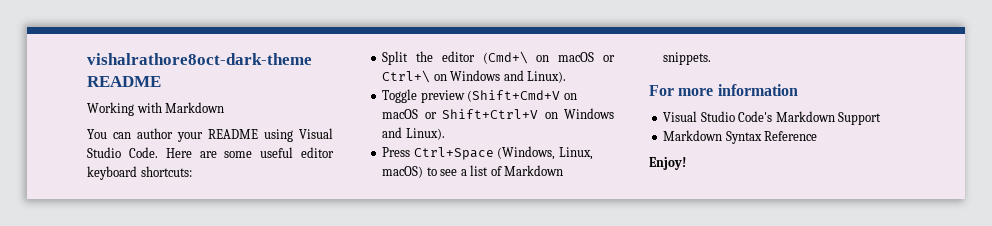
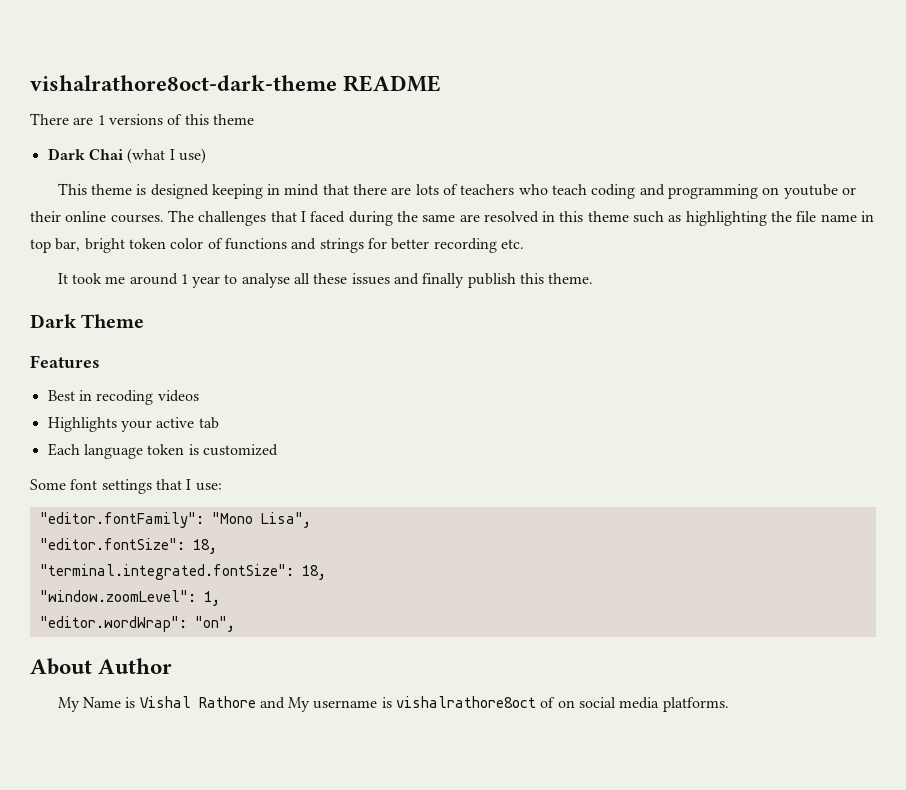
- Working with Markdown
- You can author your README using Visual Studio Code. Here are some useful editor keyboard shortcuts:
- Split the editor (Cmd+\ on macOS or Ctrl+\ on Windows and Linux).
- Toggle preview (Shift+Cmd+V on macOS or Shift+Ctrl+V on Windows and Linux).
- Press Ctrl+Space (Windows, Linux, macOS) to see a list of Markdown snippets.
- For more information
- Visual Studio Code's Markdown Support
- Markdown Syntax Reference
- Enjoy!
+ There are 1 versions of this theme
+ Dark Chai (what I use)
+ This theme is designed keeping in mind that there are lots of teachers who teach coding and programming on youtube or their online courses. The challenges that I faced during the same are resolved in this theme such as highlighting the file name in top bar, bright token color of functions and strings for better recording etc.
+ It took me around 1 year to analyse all these issues and finally publish this theme.
+ Dark Theme
+ Features
+ Best in recoding videos
+ Highlights your active tab
+ Each language token is customized
+ Some font settings that I use:
+ "editor.fontFamily": "Mono Lisa",
+ "editor.fontSize": 18,
+ "terminal.integrated.fontSize": 18,
+ "window.zoomLevel": 1,
+ "editor.wordWrap": "on",
+ About Author
+ My Name is Vishal Rathore and My username is vishalrathore8oct of on social media platforms.

